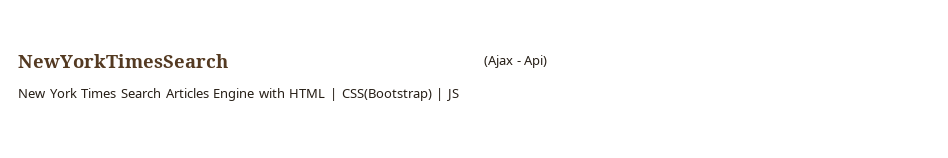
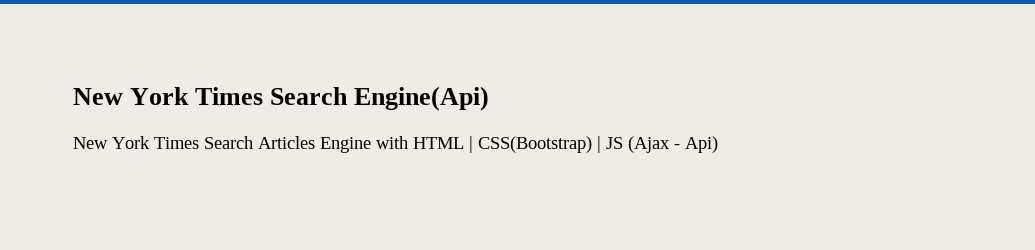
- NewYorkTimesSearch
+ New York Times Search Engine(Api)

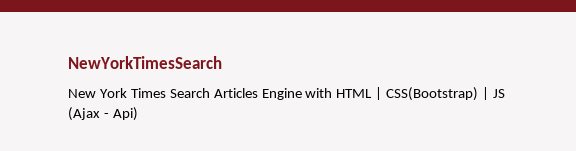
- New York Times Search Engine(Api)
+ NewYorkTimesSearch

